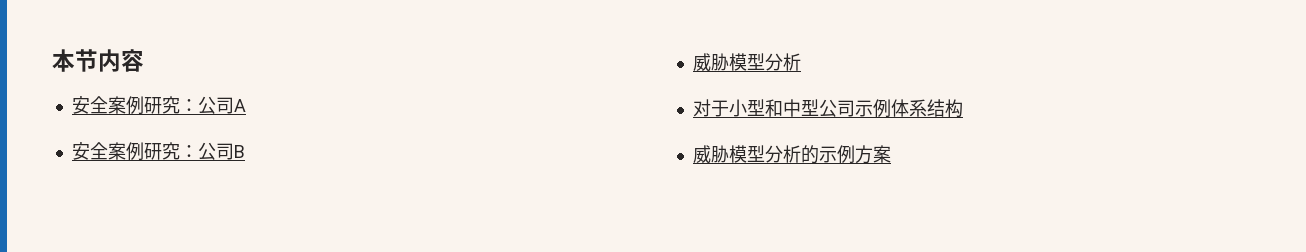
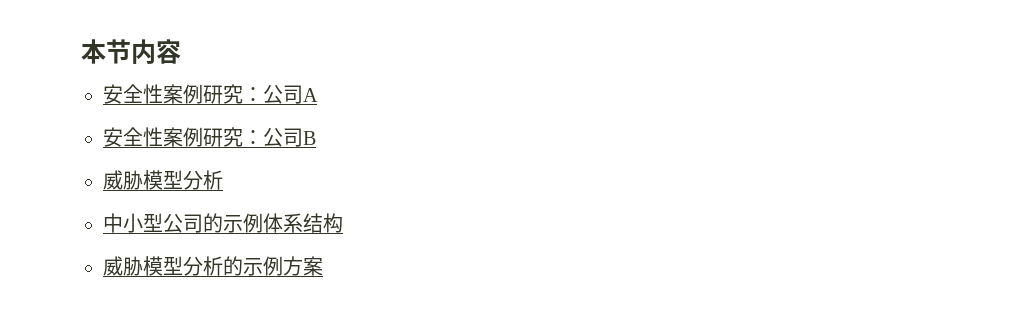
- 安全案例研究：公司A
+ 安全性案例研究：公司A
- 安全案例研究：公司B
+ 安全性案例研究：公司B
- 对于小型和中型公司示例体系结构
+ 中小型公司的示例体系结构

